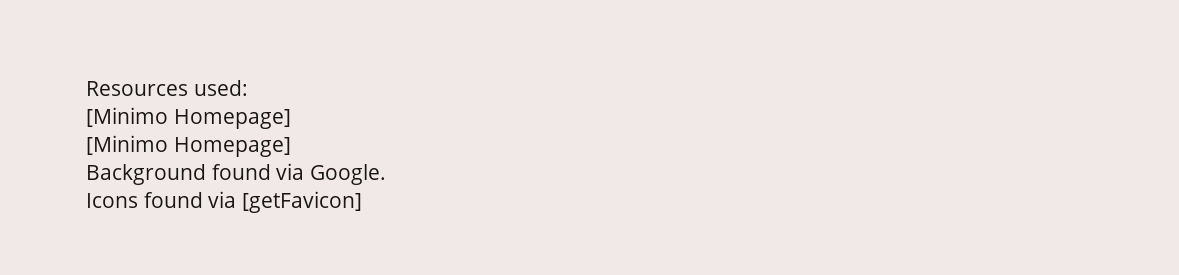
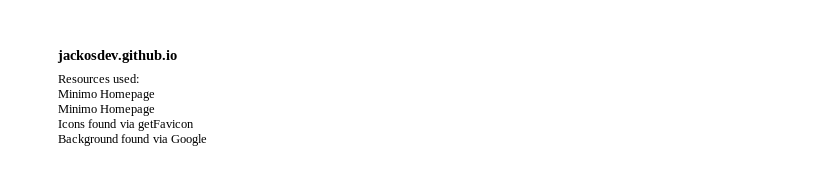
+ jackosdev.github.io
  Resources used:
- [Minimo Homepage]
- [Minimo Homepage]
- Background found via Google.
- Icons found via [getFavicon]
+ Minimo Homepage
+ Minimo Homepage
+ Icons found via getFavicon
+ Background found via Google

